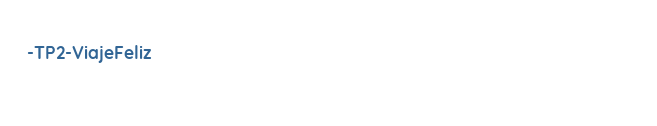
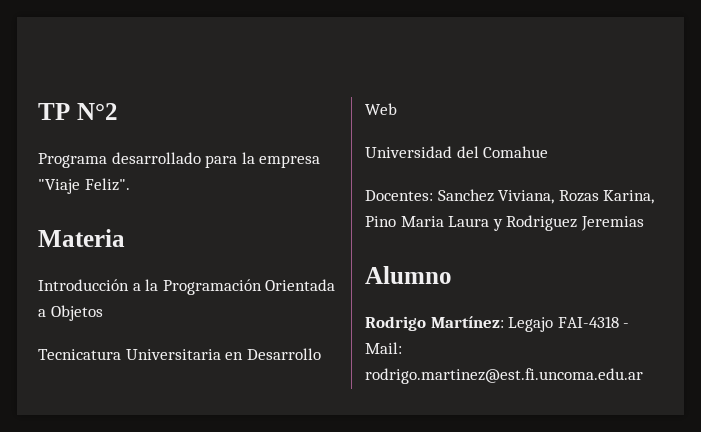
- -TP2-ViajeFeliz
+ TP N°2
+ Programa desarrollado para la empresa "Viaje Feliz".
+ Materia
+ Introducción a la Programación Orientada a Objetos
+ Tecnicatura Universitaria en Desarrollo Web
+ Universidad del Comahue
+ Docentes: Sanchez Viviana, Rozas Karina, Pino Maria Laura y Rodriguez Jeremias
+ Alumno
+ Rodrigo Martínez: Legajo FAI-4318 - Mail: rodrigo.martinez@est.fi.uncoma.edu.ar

